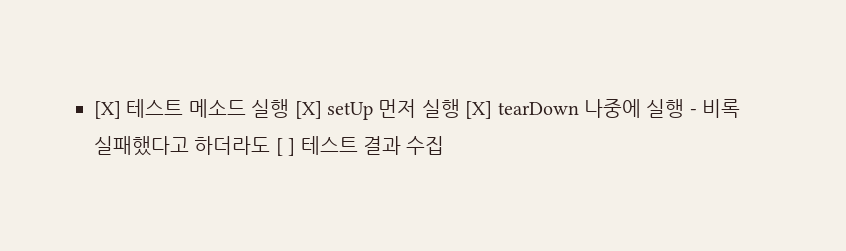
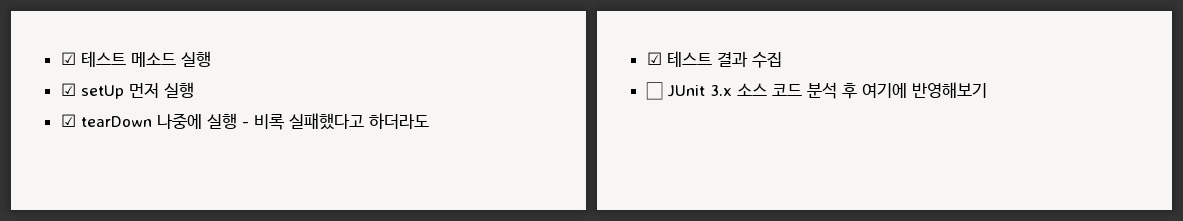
- [X] 테스트 메소드 실행 [X] setUp 먼저 실행 [X] tearDown 나중에 실행 - 비록 실패했다고 하더라도 [ ] 테스트 결과 수집
+ ☑ 테스트 메소드 실행
+ ☑ setUp 먼저 실행
+ ☑ tearDown 나중에 실행 - 비록 실패했다고 하더라도
+ ☑ 테스트 결과 수집
+ ☐ JUnit 3.x 소스 코드 분석 후 여기에 반영해보기

